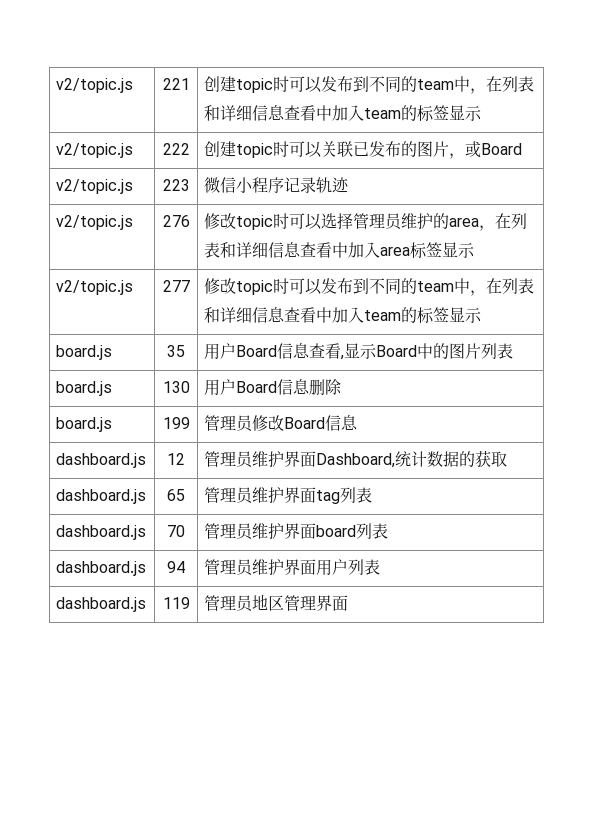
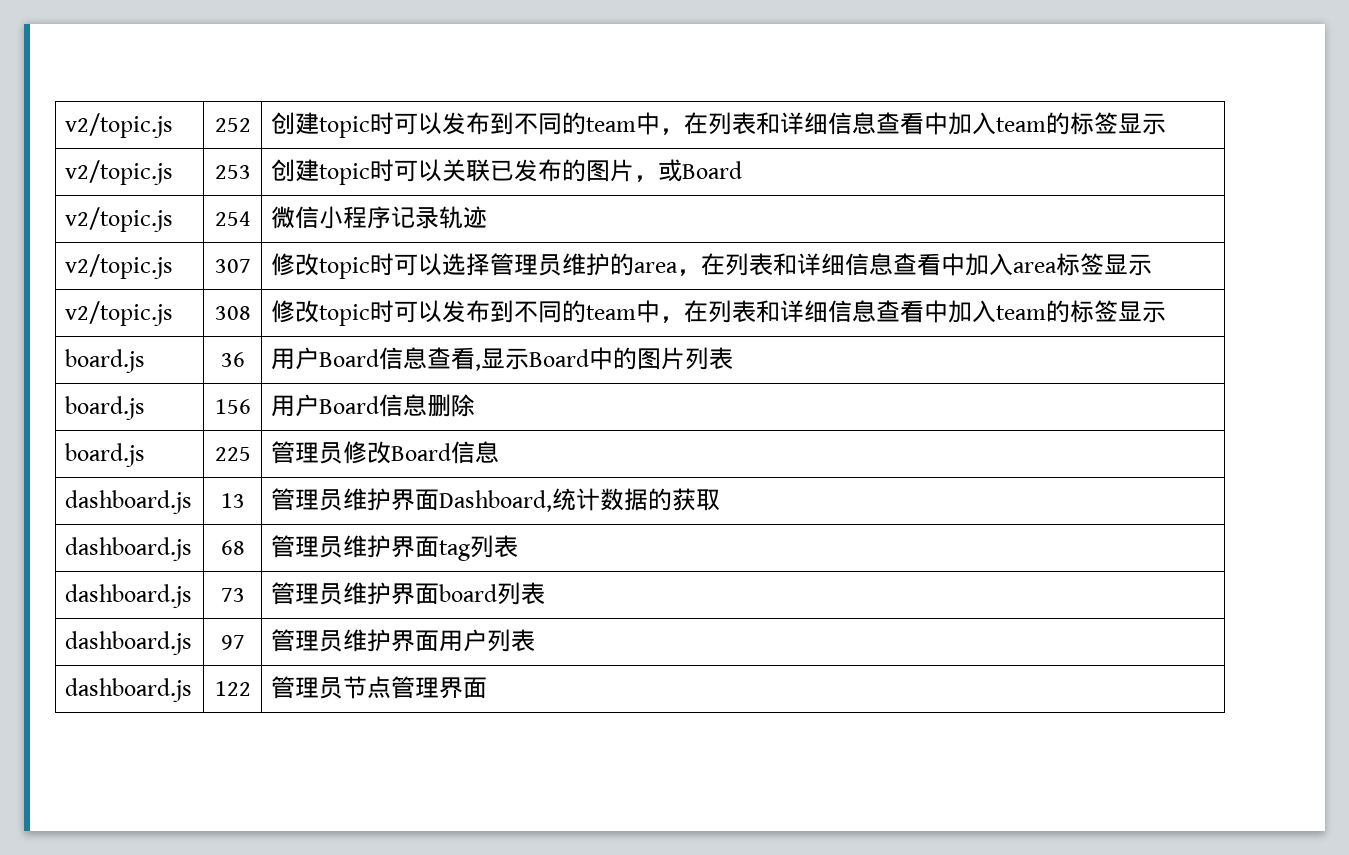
- v2/topic.js | 221 | 创建topic时可以发布到不同的team中，在列表和详细信息查看中加入team的标签显示
+ v2/topic.js | 252 | 创建topic时可以发布到不同的team中，在列表和详细信息查看中加入team的标签显示
- v2/topic.js | 222 | 创建topic时可以关联已发布的图片，或Board
+ v2/topic.js | 253 | 创建topic时可以关联已发布的图片，或Board
- v2/topic.js | 223 | 微信小程序记录轨迹
+ v2/topic.js | 254 | 微信小程序记录轨迹
- v2/topic.js | 276 | 修改topic时可以选择管理员维护的area，在列表和详细信息查看中加入area标签显示
+ v2/topic.js | 307 | 修改topic时可以选择管理员维护的area，在列表和详细信息查看中加入area标签显示
- v2/topic.js | 277 | 修改topic时可以发布到不同的team中，在列表和详细信息查看中加入team的标签显示
+ v2/topic.js | 308 | 修改topic时可以发布到不同的team中，在列表和详细信息查看中加入team的标签显示
- board.js | 35 | 用户Board信息查看,显示Board中的图片列表
+ board.js | 36 | 用户Board信息查看,显示Board中的图片列表
- board.js | 130 | 用户Board信息删除
+ board.js | 156 | 用户Board信息删除
- board.js | 199 | 管理员修改Board信息
+ board.js | 225 | 管理员修改Board信息
- dashboard.js | 12 | 管理员维护界面Dashboard,统计数据的获取
+ dashboard.js | 13 | 管理员维护界面Dashboard,统计数据的获取
- dashboard.js | 65 | 管理员维护界面tag列表
+ dashboard.js | 68 | 管理员维护界面tag列表
- dashboard.js | 70 | 管理员维护界面board列表
+ dashboard.js | 73 | 管理员维护界面board列表
- dashboard.js | 94 | 管理员维护界面用户列表
+ dashboard.js | 97 | 管理员维护界面用户列表
- dashboard.js | 119 | 管理员地区管理界面
+ dashboard.js | 122 | 管理员节点管理界面

